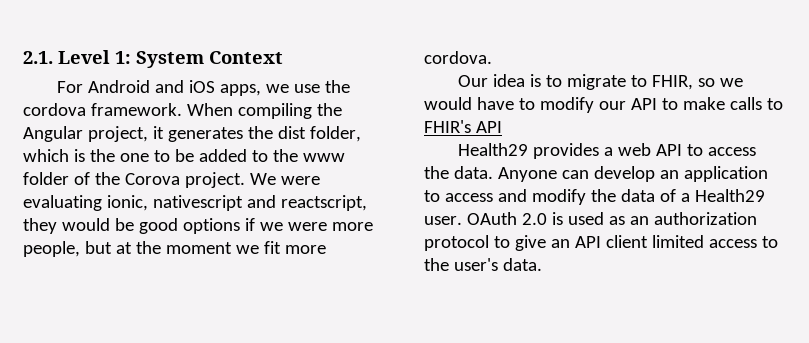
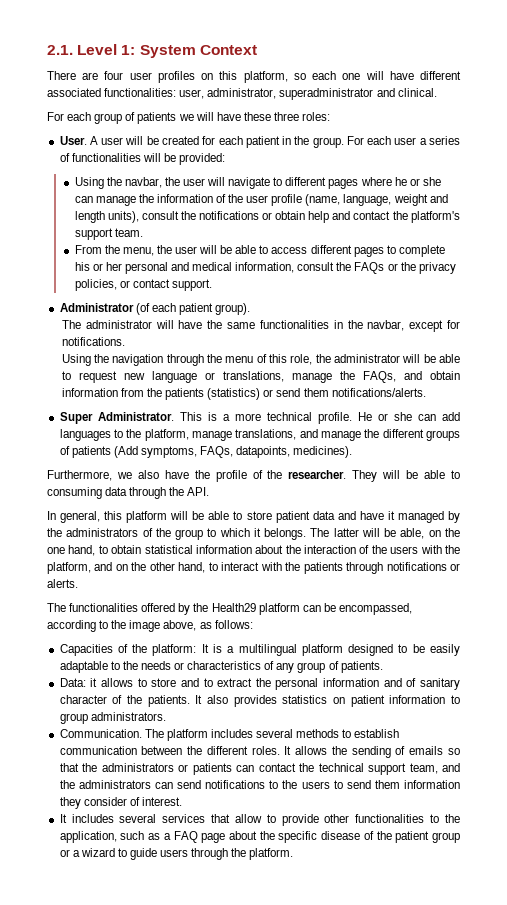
- For Android and iOS apps, we use the cordova framework. When compiling the Angular project, it generates the dist folder, which is the one to be added to the www folder of the Corova project. We were evaluating ionic, nativescript and reactscript, they would be good options if we were more people, but at the moment we fit more cordova.
- Our idea is to migrate to FHIR, so we would have to modify our API to make calls to FHIR's API
- Health29 provides a web API to access the data. Anyone can develop an application to access and modify the data of a Health29 user. OAuth 2.0 is used as an authorization protocol to give an API client limited access to the user's data.
+ There are four user profiles on this platform, so each one will have different associated functionalities: user, administrator, superadministrator and clinical.
+ For each group of patients we will have these three roles:
+ User. A user will be created for each patient in the group. For each user a series of functionalities will be provided:
+ Using the navbar, the user will navigate to different pages where he or she can manage the information of the user profile (name, language, weight and length units), consult the notifications or obtain help and contact the platform's support team.
+ From the menu, the user will be able to access different pages to complete his or her personal and medical information, consult the FAQs or the privacy policies, or contact support.
+ Administrator (of each patient group).
+ The administrator will have the same functionalities in the navbar, except for notifications.
+ Using the navigation through the menu of this role, the administrator will be able to request new language or translations, manage the FAQs, and obtain information from the patients (statistics) or send them notifications/alerts.
+ Super Administrator. This is a more technical profile. He or she can add languages to the platform, manage translations, and manage the different groups of patients (Add symptoms, FAQs, datapoints, medicines).
+ Furthermore, we also have the profile of the researcher. They will be able to consuming data through the API.
+ In general, this platform will be able to store patient data and have it managed by the administrators of the group to which it belongs. The latter will be able, on the one hand, to obtain statistical information about the interaction of the users with the platform, and on the other hand, to interact with the patients through notifications or alerts.
+ The functionalities offered by the Health29 platform can be encompassed, according to the image above, as follows:
+ Capacities of the platform: It is a multilingual platform designed to be easily adaptable to the needs or characteristics of any group of patients.
+ Data: it allows to store and to extract the personal information and of sanitary character of the patients. It also provides statistics on patient information to group administrators.
+ Communication. The platform includes several methods to establish communication between the different roles. It allows the sending of emails so that the administrators or patients can contact the technical support team, and the administrators can send notifications to the users to send them information they consider of interest.
+ It includes several services that allow to provide other functionalities to the application, such as a FAQ page about the specific disease of the patient group or a wizard to guide users through the platform.

